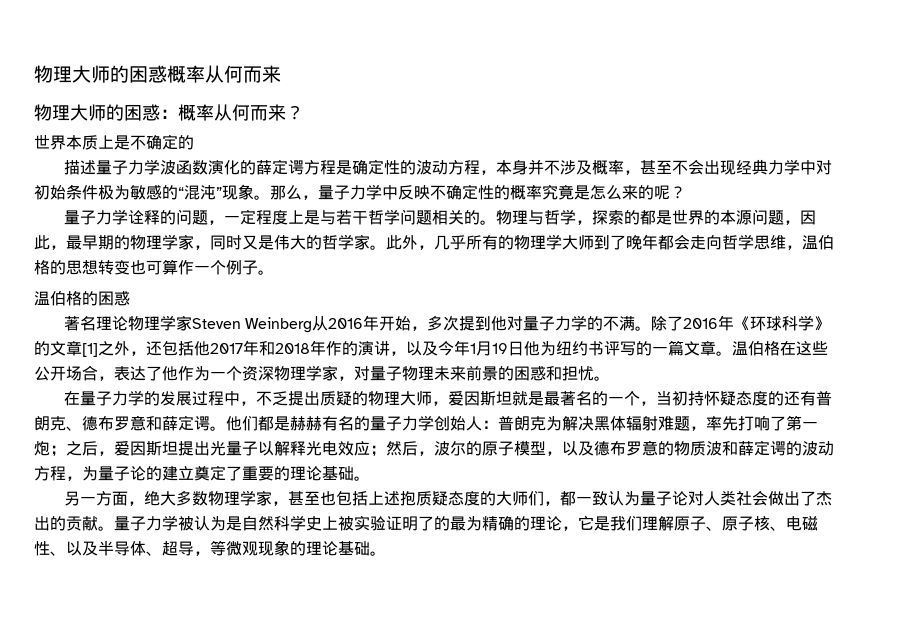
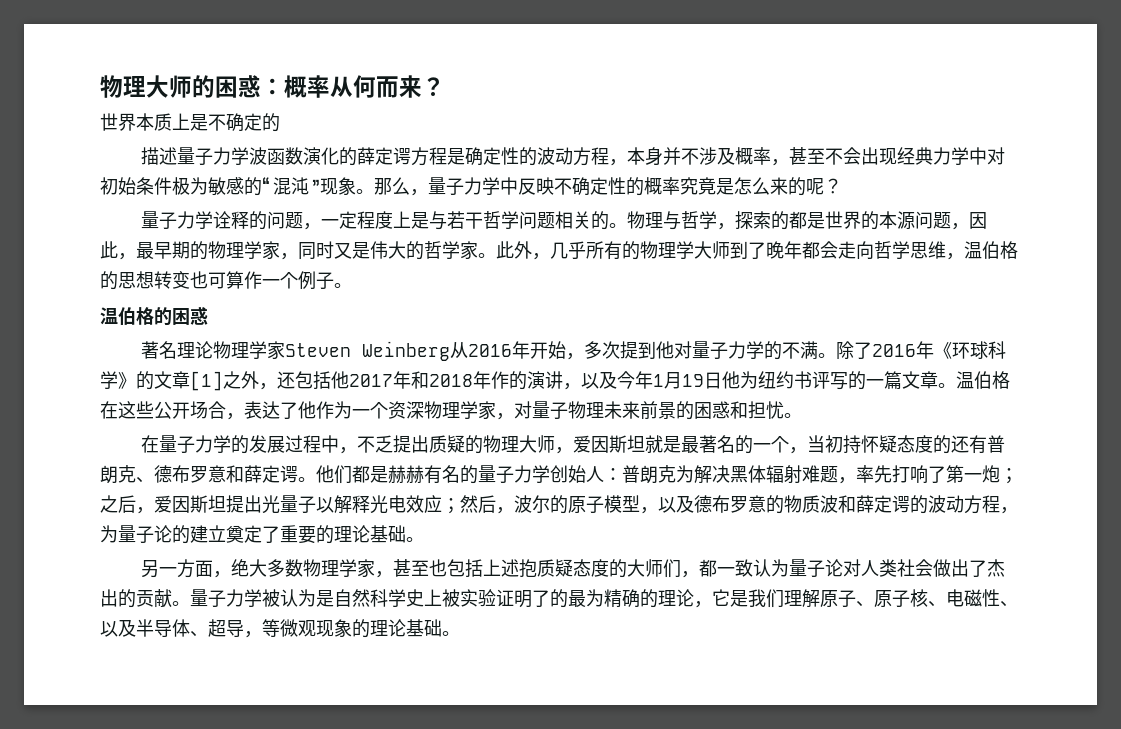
- 物理大师的困惑概率从何而来

